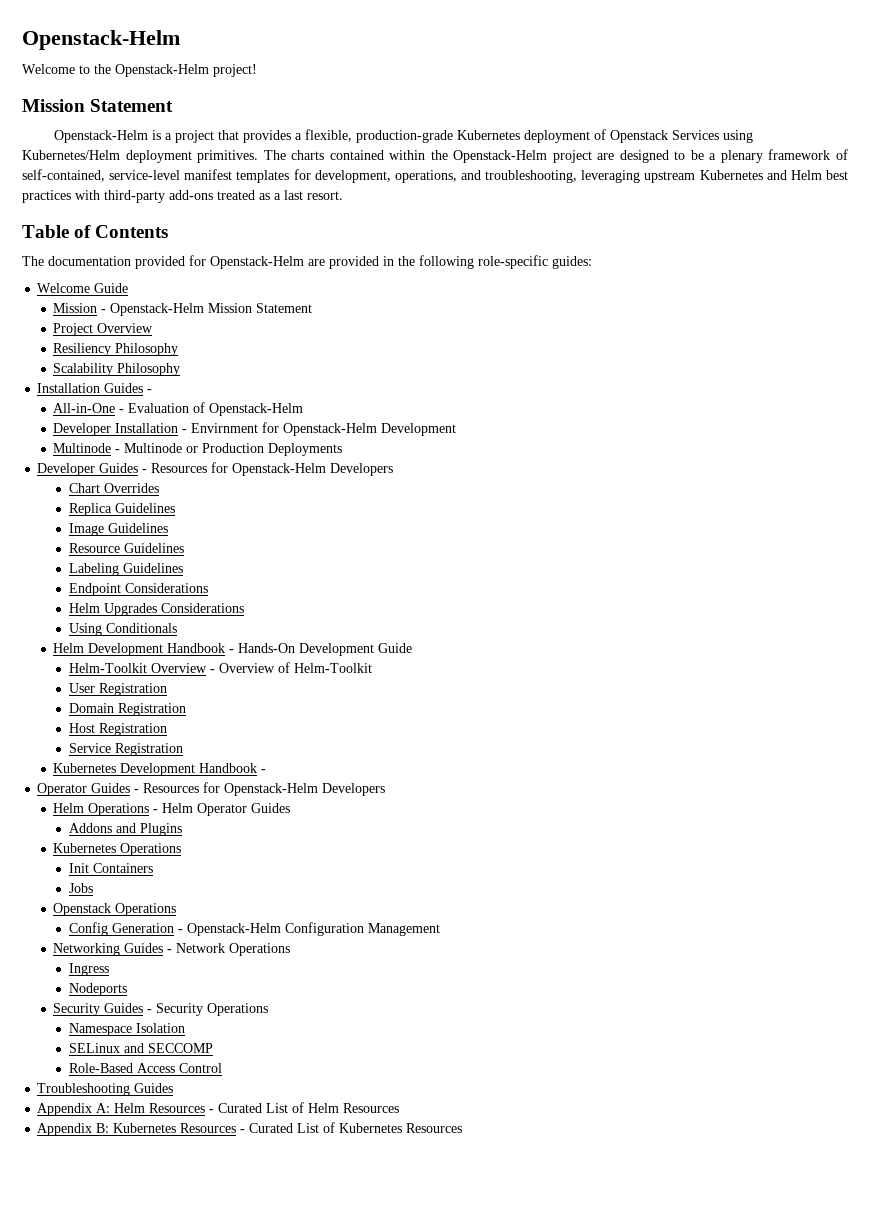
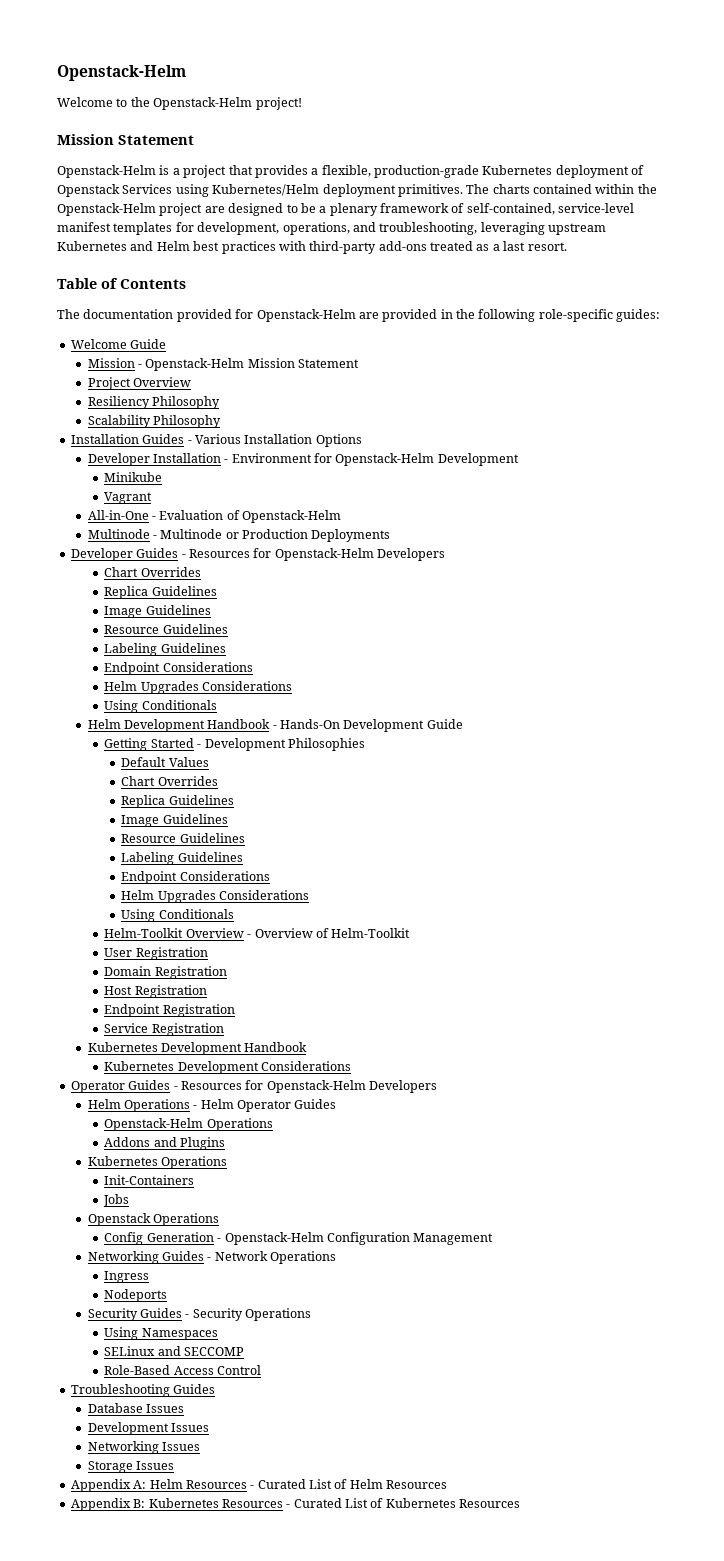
- Installation Guides -
+ Installation Guides - Various Installation Options
+ Developer Installation - Environment for Openstack-Helm Development
+ Minikube
+ Vagrant
- Developer Installation - Envirnment for Openstack-Helm Development
+ Getting Started - Development Philosophies
+ Default Values
+ Chart Overrides
+ Replica Guidelines
+ Image Guidelines
+ Resource Guidelines
+ Labeling Guidelines
+ Endpoint Considerations
+ Helm Upgrades Considerations
+ Using Conditionals
+ Endpoint Registration
- Kubernetes Development Handbook -
+ Kubernetes Development Handbook
+ Kubernetes Development Considerations
+ Openstack-Helm Operations
- Init Containers
+ Init-Containers
- Namespace Isolation
+ Using Namespaces
+ Database Issues
+ Development Issues
+ Networking Issues
+ Storage Issues

